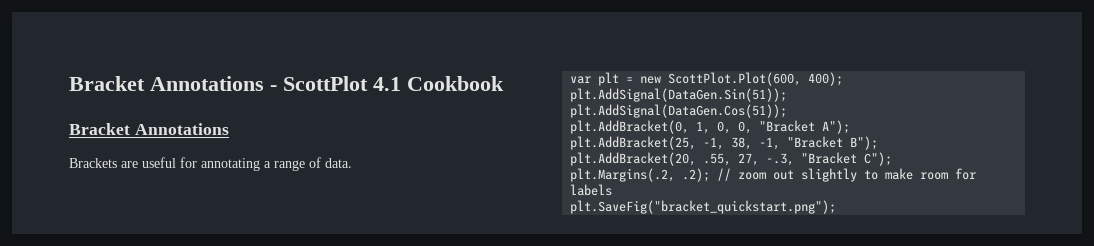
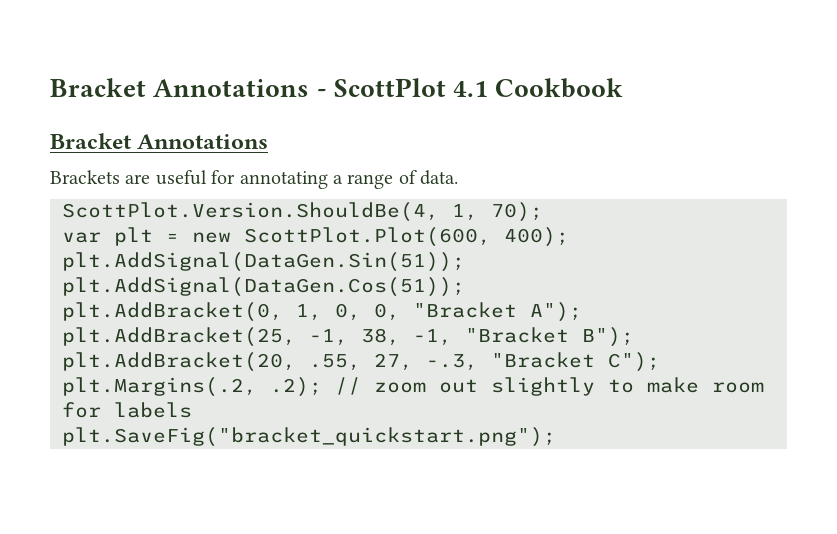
+ ScottPlot.Version.ShouldBe(4, 1, 70);

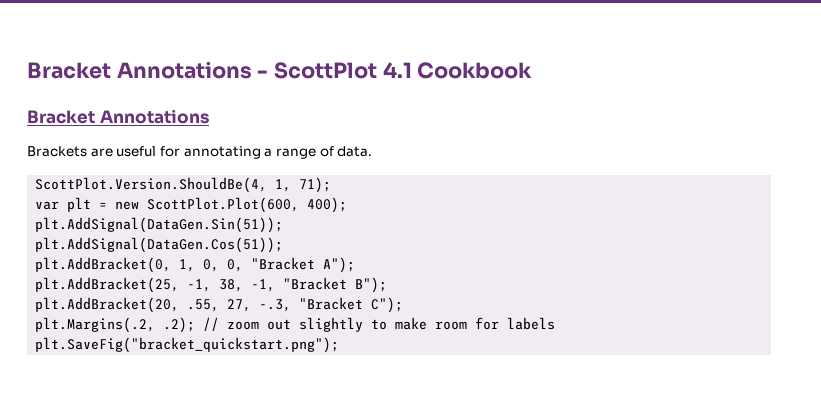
- ScottPlot.Version.ShouldBe(4, 1, 70);
+ ScottPlot.Version.ShouldBe(4, 1, 71);

